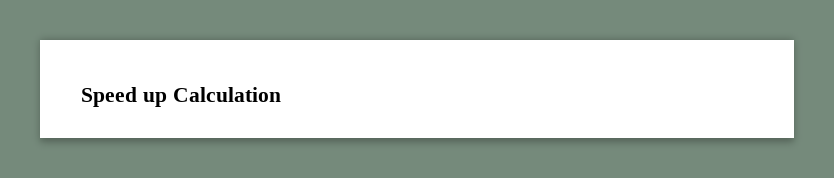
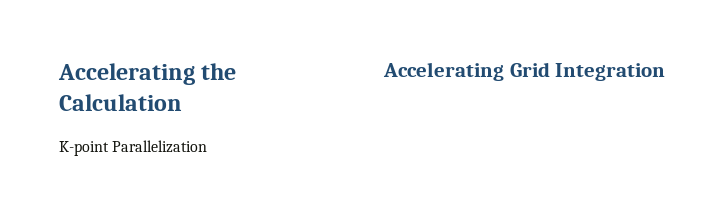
- Speed up Calculation
+ Accelerating the Calculation
+ K-point Parallelization
+ Accelerating Grid Integration

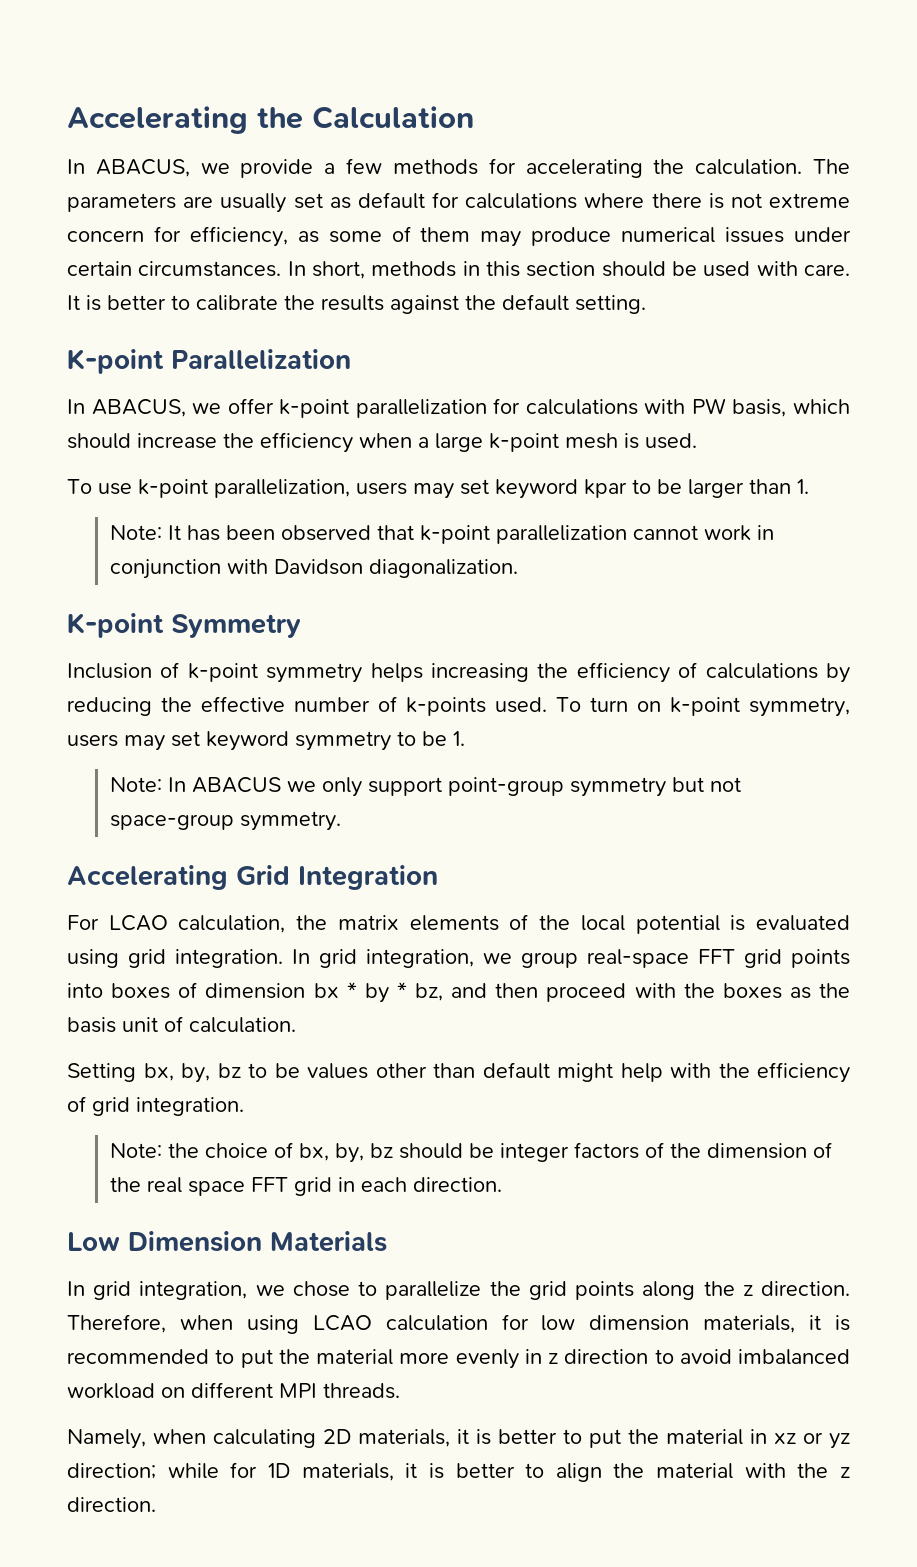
+ In ABACUS, we provide a few methods for accelerating the calculation. The parameters are usually set as default for calculations where there is not extreme concern for efficiency, as some of them may produce numerical issues under certain circumstances. In short, methods in this section should be used with care. It is better to calibrate the results against the default setting.
  K-point Parallelization
+ In ABACUS, we offer k-point parallelization for calculations with PW basis, which should increase the efficiency when a large k-point mesh is used.
+ To use k-point parallelization, users may set keyword kpar to be larger than 1.
+ Note: It has been observed that k-point parallelization cannot work in conjunction with Davidson diagonalization.
+ K-point Symmetry
+ Inclusion of k-point symmetry helps increasing the efficiency of calculations by reducing the effective number of k-points used. To turn on k-point symmetry, users may set keyword symmetry to be 1.
+ Note: In ABACUS we only support point-group symmetry but not space-group symmetry.
  Accelerating Grid Integration
+ For LCAO calculation, the matrix elements of the local potential is evaluated using grid integration. In grid integration, we group real-space FFT grid points into boxes of dimension bx * by * bz, and then proceed with the boxes as the basis unit of calculation.
+ Setting bx, by, bz to be values other than default might help with the efficiency of grid integration.
+ Note: the choice of bx, by, bz should be integer factors of the dimension of the real space FFT grid in each direction.
+ Low Dimension Materials
+ In grid integration, we chose to parallelize the grid points along the z direction. Therefore, when using LCAO calculation for low dimension materials, it is recommended to put the material more evenly in z direction to avoid imbalanced workload on different MPI threads.
+ Namely, when calculating 2D materials, it is better to put the material in xz or yz direction; while for 1D materials, it is better to align the material with the z direction.

